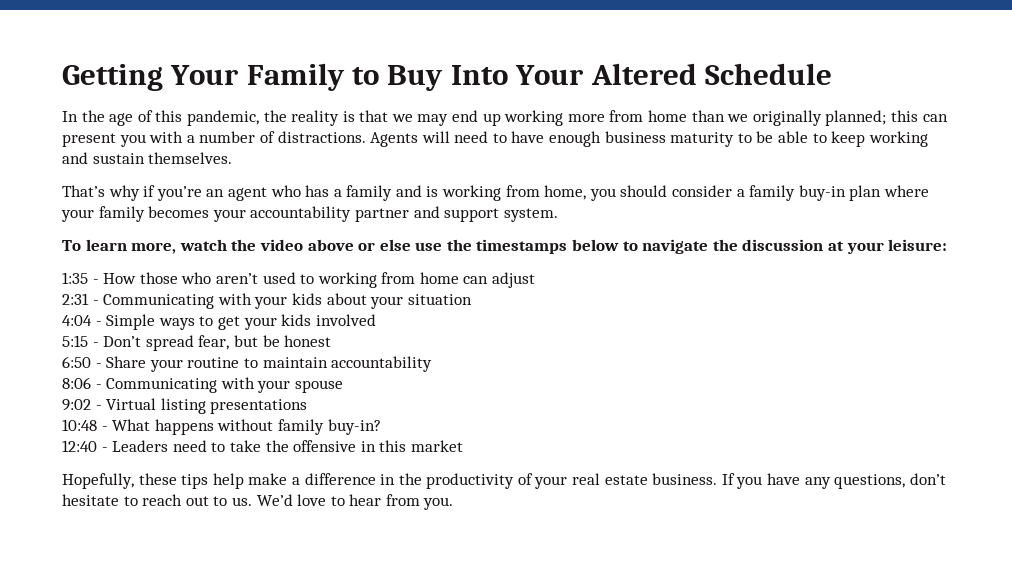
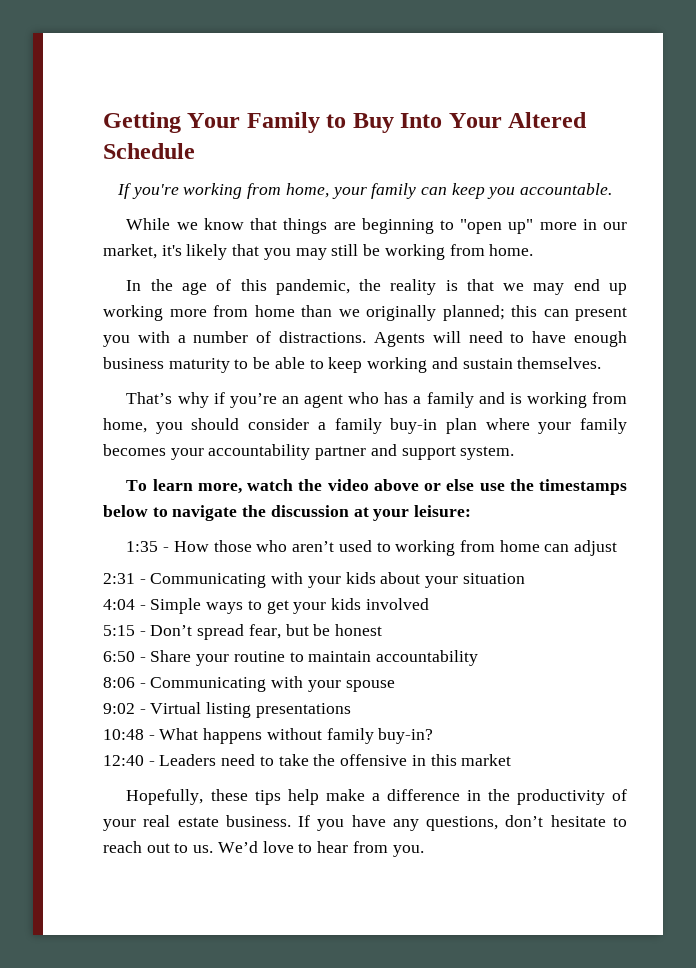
+ If you're working from home, your family can keep you accountable.
+ While we know that things are beginning to "open up" more in our market, it's likely that you may still be working from home.

